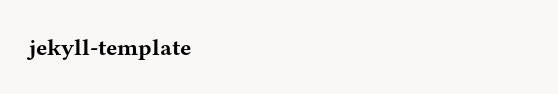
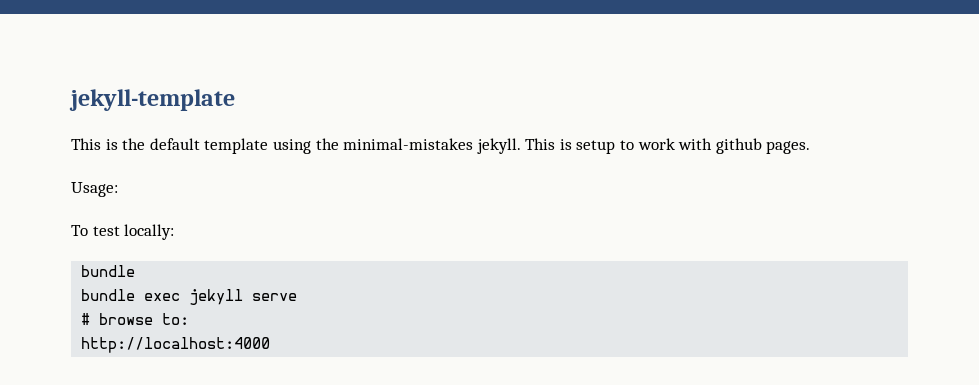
+ This is the default template using the minimal-mistakes jekyll. This is setup to work with github pages.
+ Usage:
+ To test locally:
+ bundle
+ bundle exec jekyll serve
+ # browse to:
+ http://localhost:4000

